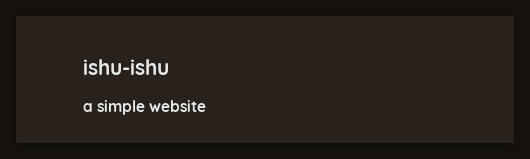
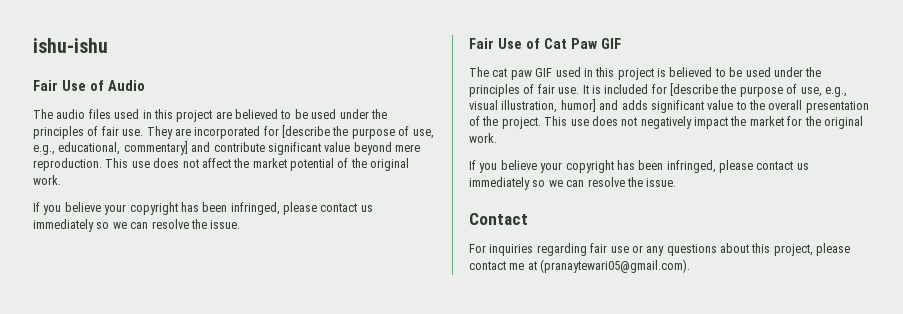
- a simple website
+ Fair Use of Audio
+ The audio files used in this project are believed to be used under the principles of fair use. They are incorporated for [describe the purpose of use, e.g., educational, commentary] and contribute significant value beyond mere reproduction. This use does not affect the market potential of the original work.
+ If you believe your copyright has been infringed, please contact us immediately so we can resolve the issue.
+ Fair Use of Cat Paw GIF
+ The cat paw GIF used in this project is believed to be used under the principles of fair use. It is included for [describe the purpose of use, e.g., visual illustration, humor] and adds significant value to the overall presentation of the project. This use does not negatively impact the market for the original work.
+ If you believe your copyright has been infringed, please contact us immediately so we can resolve the issue.
+ Contact
+ For inquiries regarding fair use or any questions about this project, please contact me at (pranaytewari05@gmail.com).

